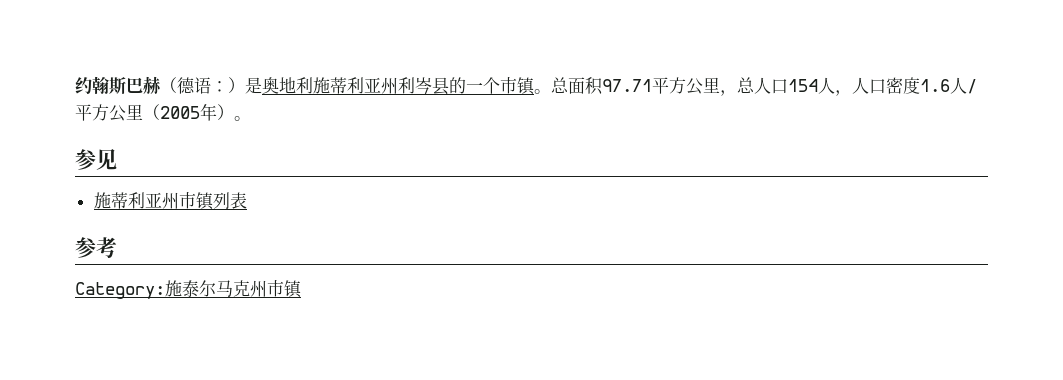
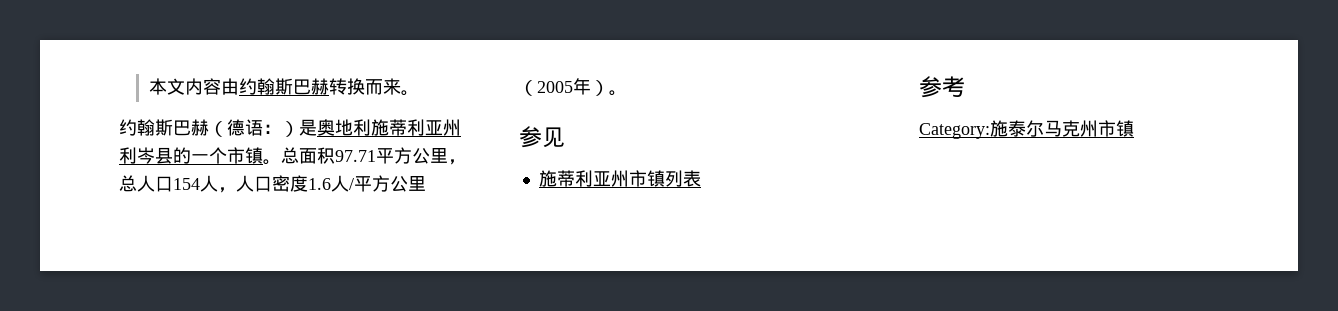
+ 本文内容由约翰斯巴赫转换而来。

